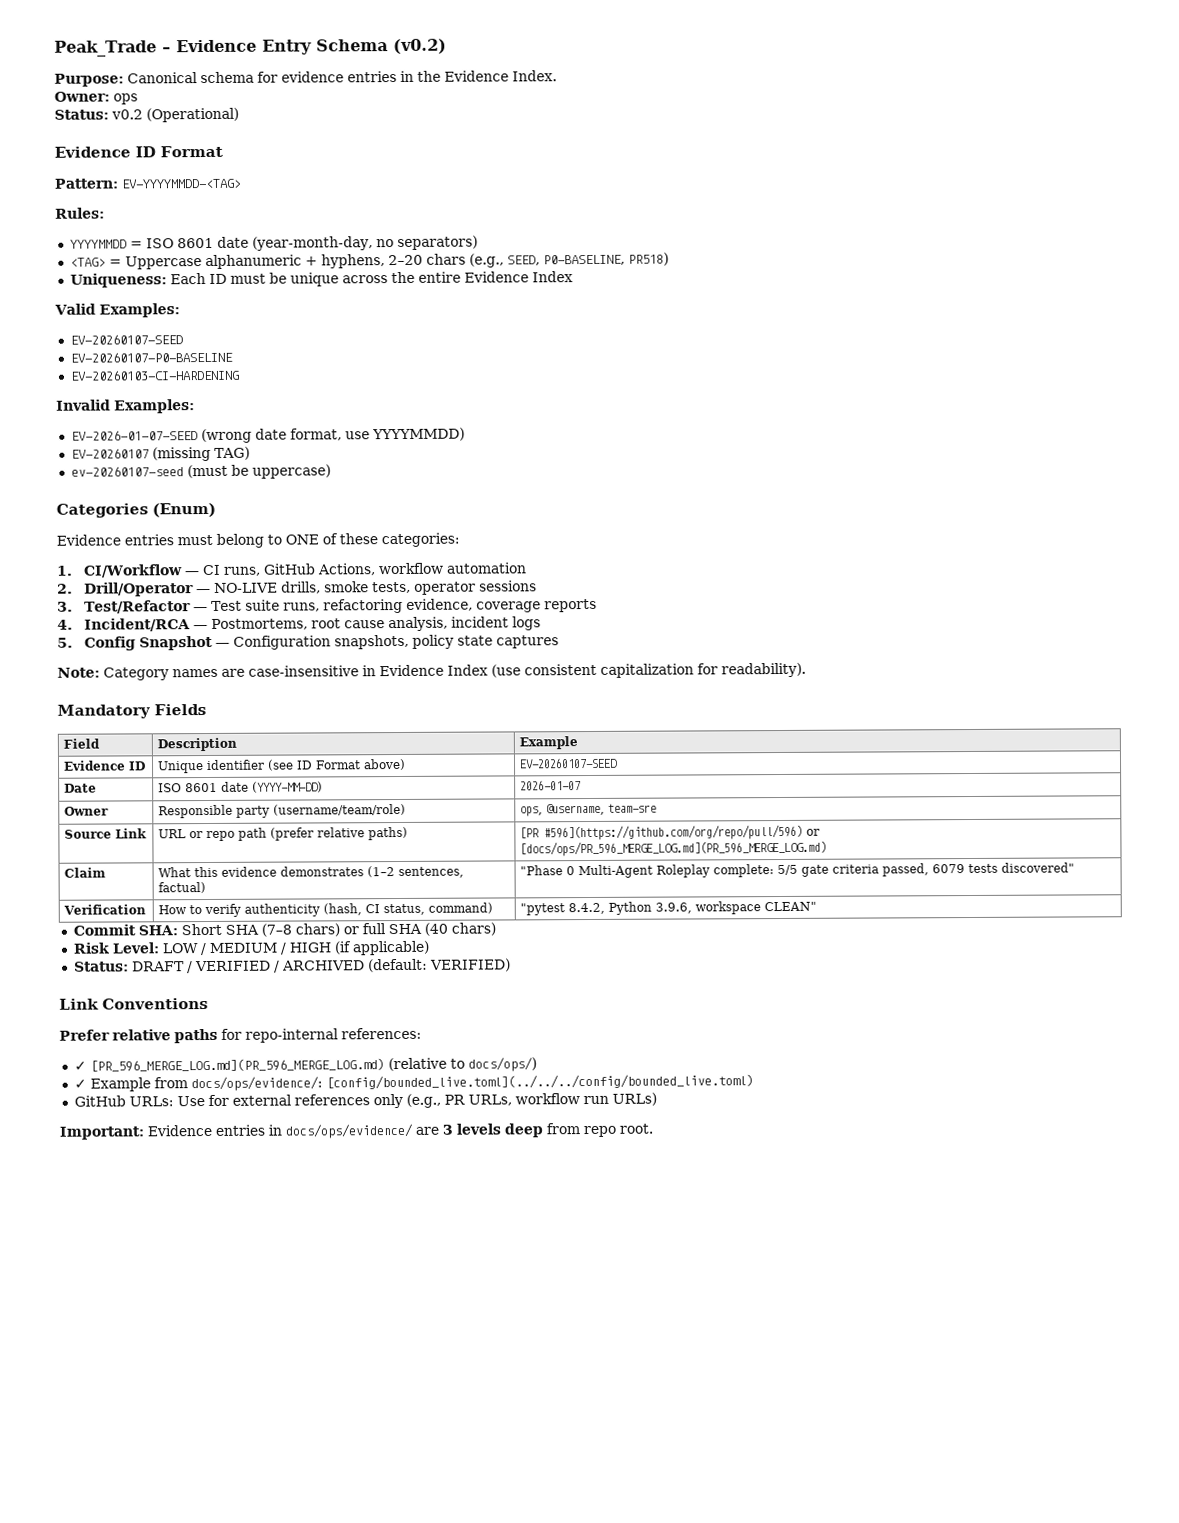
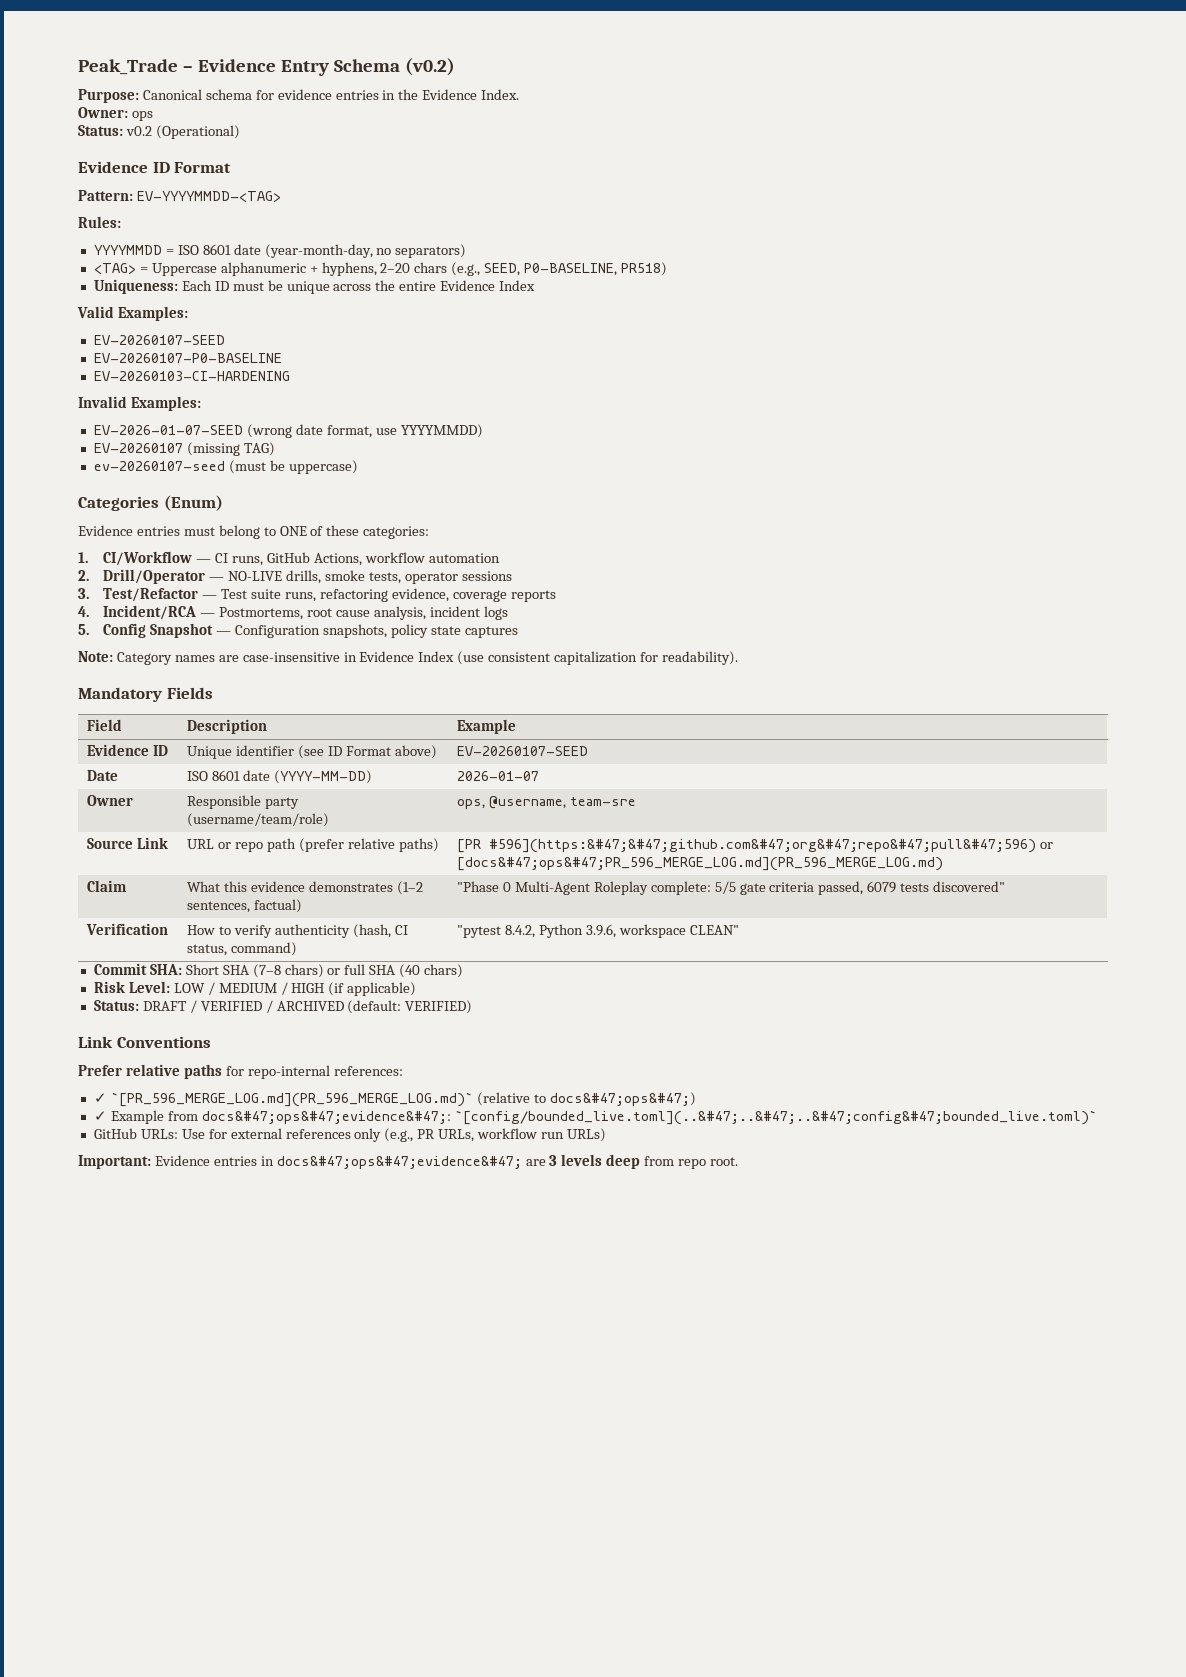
- Source Link | URL or repo path (prefer relative paths) | [PR #596](https://github.com/org/repo/pull/596) or [docs/ops/PR_596_MERGE_LOG.md](PR_596_MERGE_LOG.md)
+ Source Link | URL or repo path (prefer relative paths) | [PR #596](https:&#47;&#47;github.com&#47;org&#47;repo&#47;pull&#47;596) or [docs&#47;ops&#47;PR_596_MERGE_LOG.md](PR_596_MERGE_LOG.md)
- ✓ [PR_596_MERGE_LOG.md](PR_596_MERGE_LOG.md) (relative to docs/ops/)
+ ✓ `[PR_596_MERGE_LOG.md](PR_596_MERGE_LOG.md)` (relative to docs&#47;ops&#47;)
- ✓ Example from docs/ops/evidence/: [config/bounded_live.toml](../../../config/bounded_live.toml)
+ ✓ Example from docs&#47;ops&#47;evidence&#47;: `[config/bounded_live.toml](..&#47;..&#47;..&#47;config&#47;bounded_live.toml)`
- Important: Evidence entries in docs/ops/evidence/ are 3 levels deep from repo root.
+ Important: Evidence entries in docs&#47;ops&#47;evidence&#47; are 3 levels deep from repo root.

